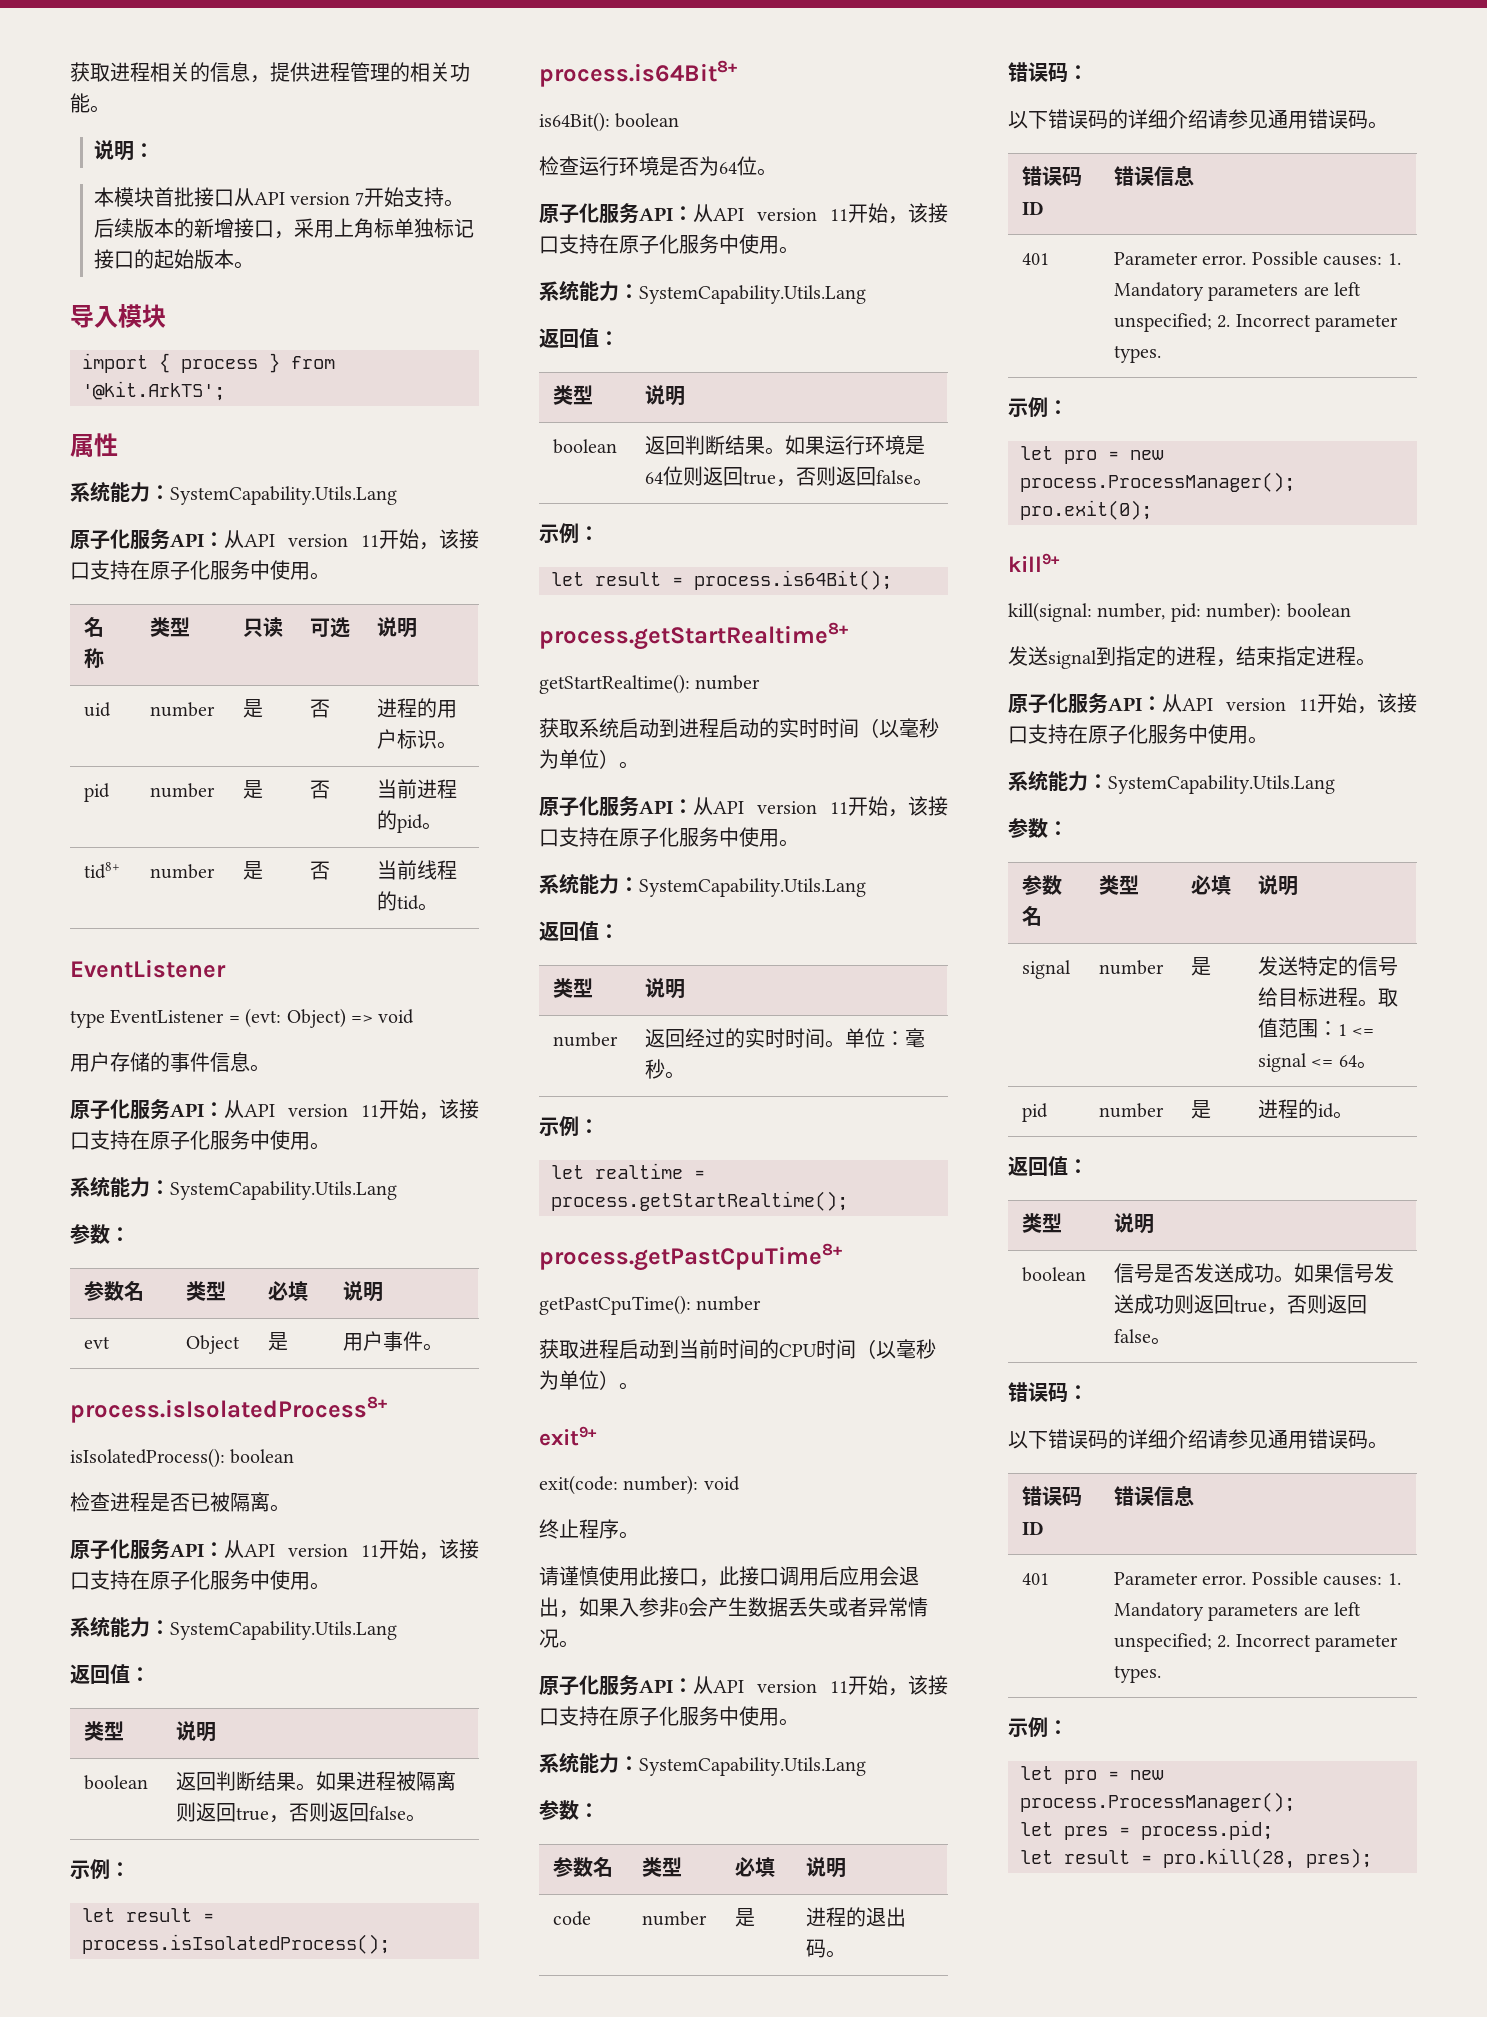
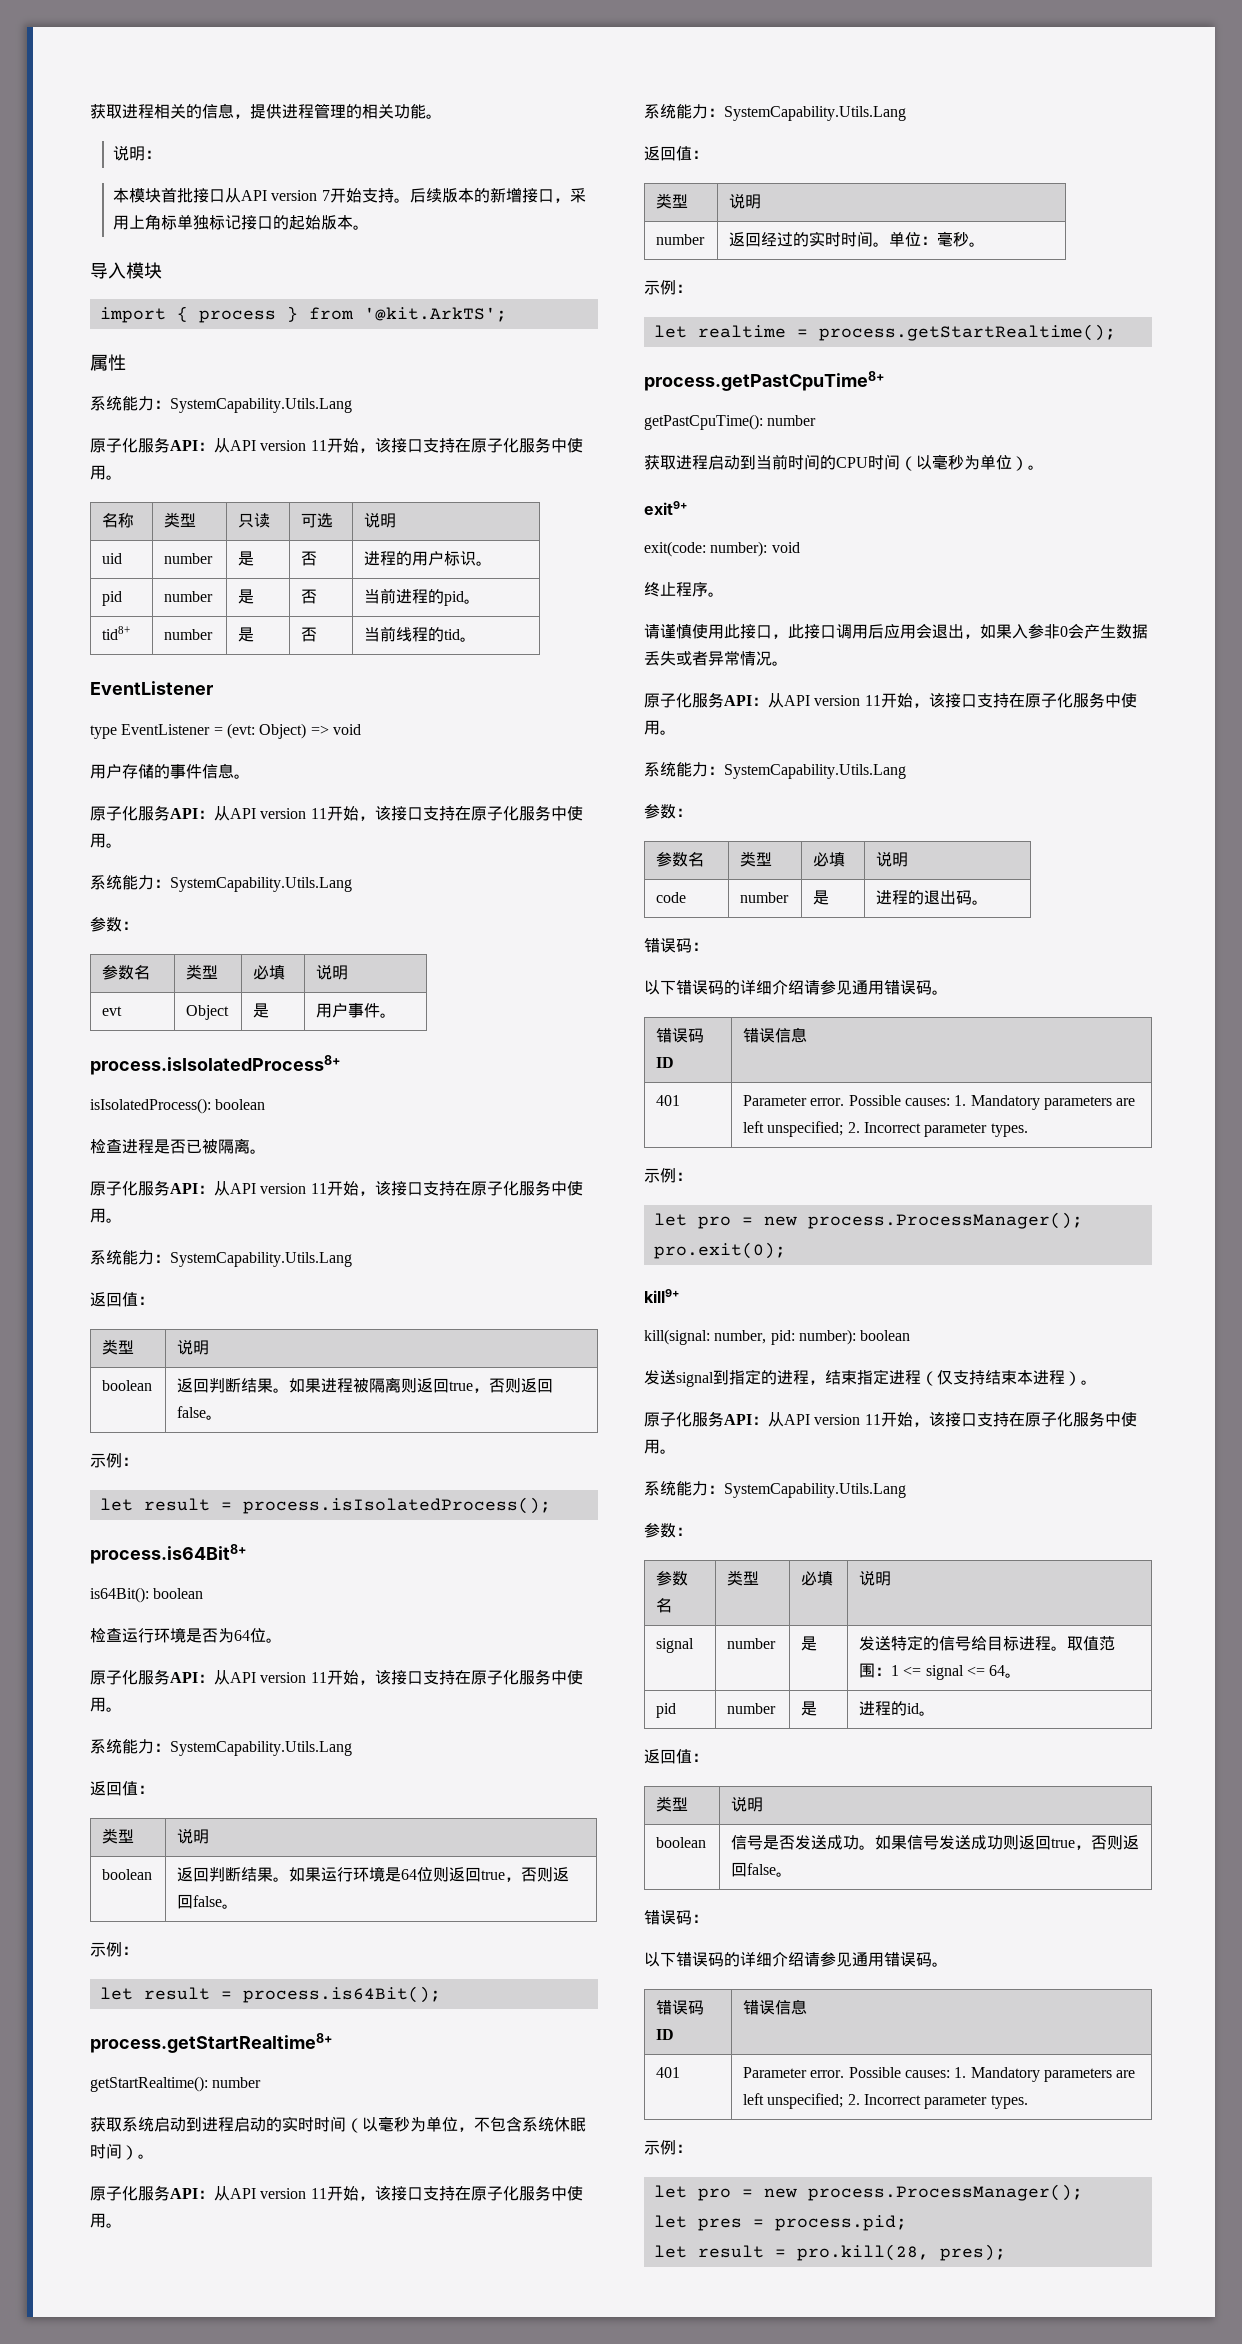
- 获取系统启动到进程启动的实时时间（以毫秒为单位）。
+ 获取系统启动到进程启动的实时时间（以毫秒为单位，不包含系统休眠时间）。
- 发送signal到指定的进程，结束指定进程。
+ 发送signal到指定的进程，结束指定进程（仅支持结束本进程）。

